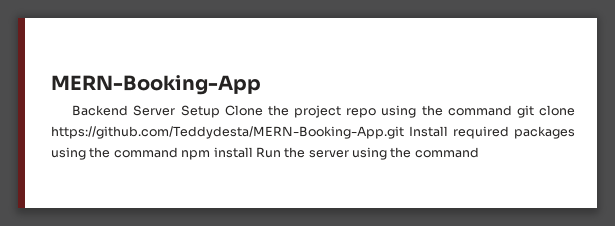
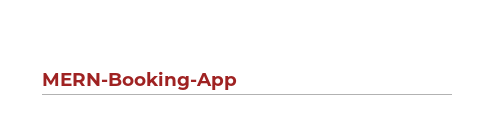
- Backend Server Setup Clone the project repo using the command git clone https://github.com/Teddydesta/MERN-Booking-App.git Install required packages using the command npm install Run the server using the command

